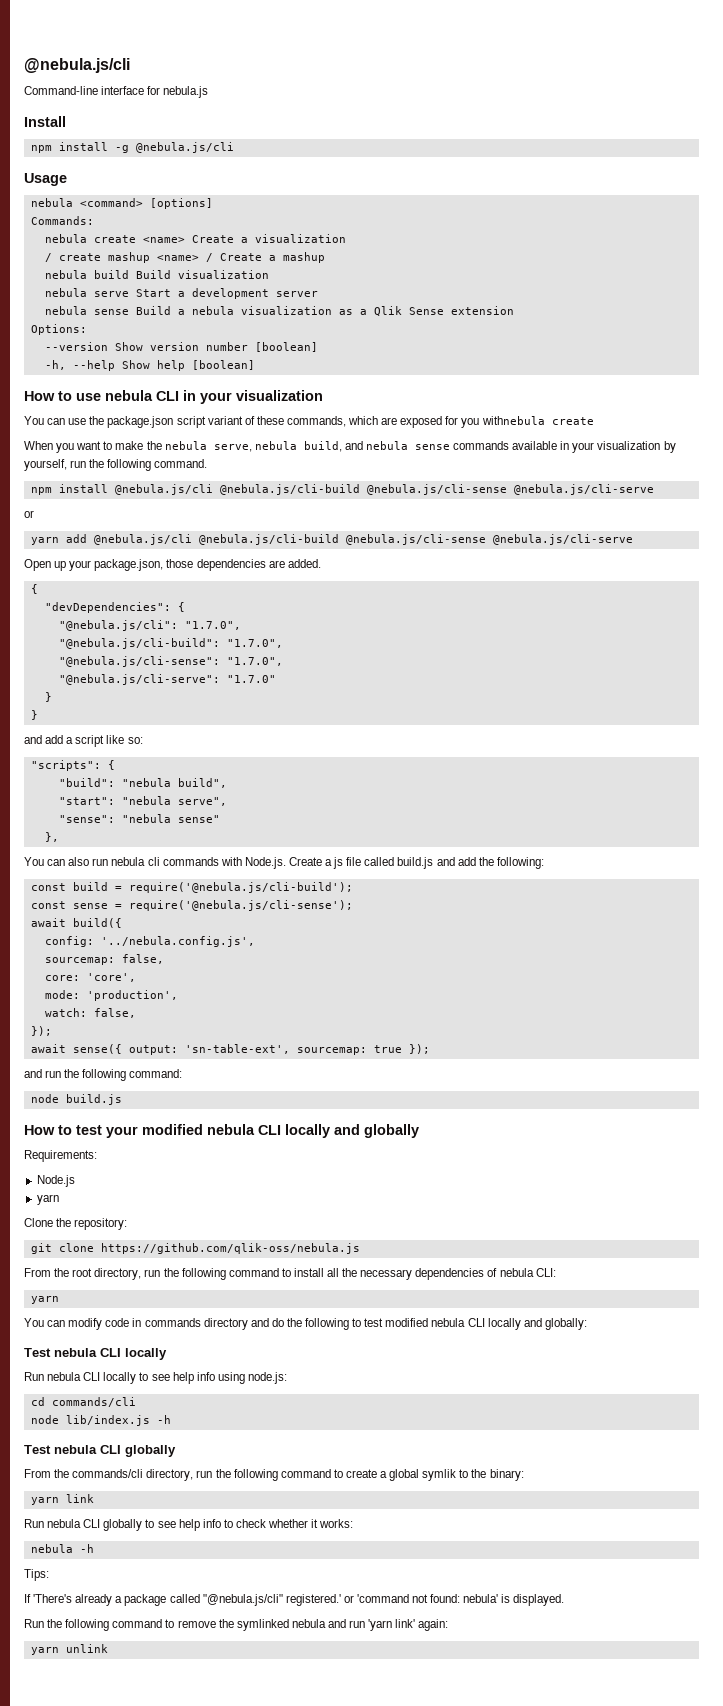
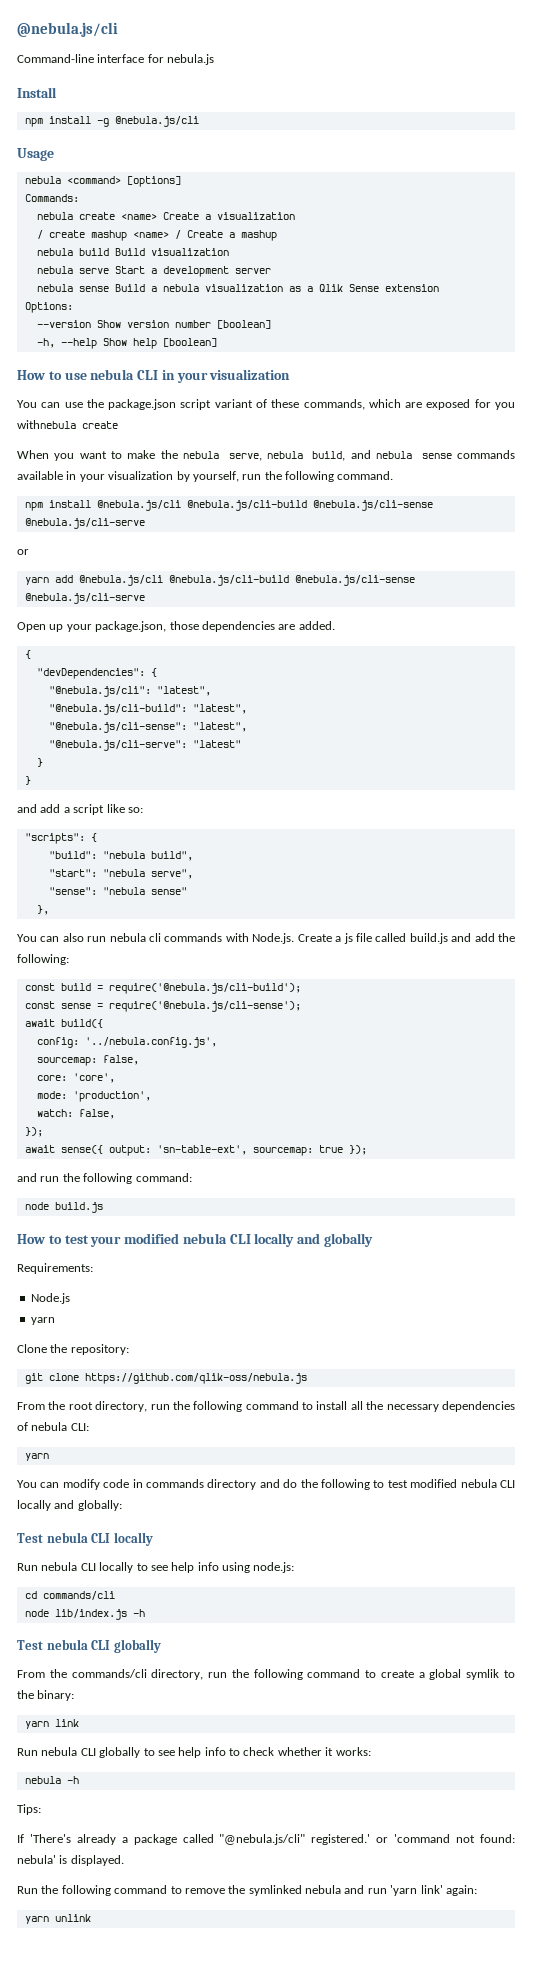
- "@nebula.js/cli": "1.7.0",
+ "@nebula.js/cli": "latest",
- "@nebula.js/cli-build": "1.7.0",
+ "@nebula.js/cli-build": "latest",
- "@nebula.js/cli-sense": "1.7.0",
+ "@nebula.js/cli-sense": "latest",
- "@nebula.js/cli-serve": "1.7.0"
+ "@nebula.js/cli-serve": "latest"

